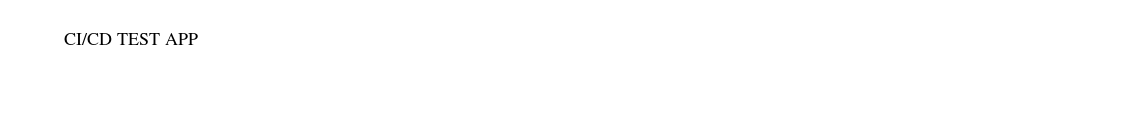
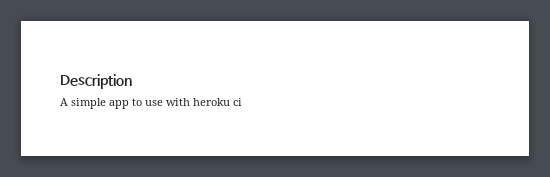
- CI/CD TEST APP
+ Description
+ A simple app to use with heroku ci

